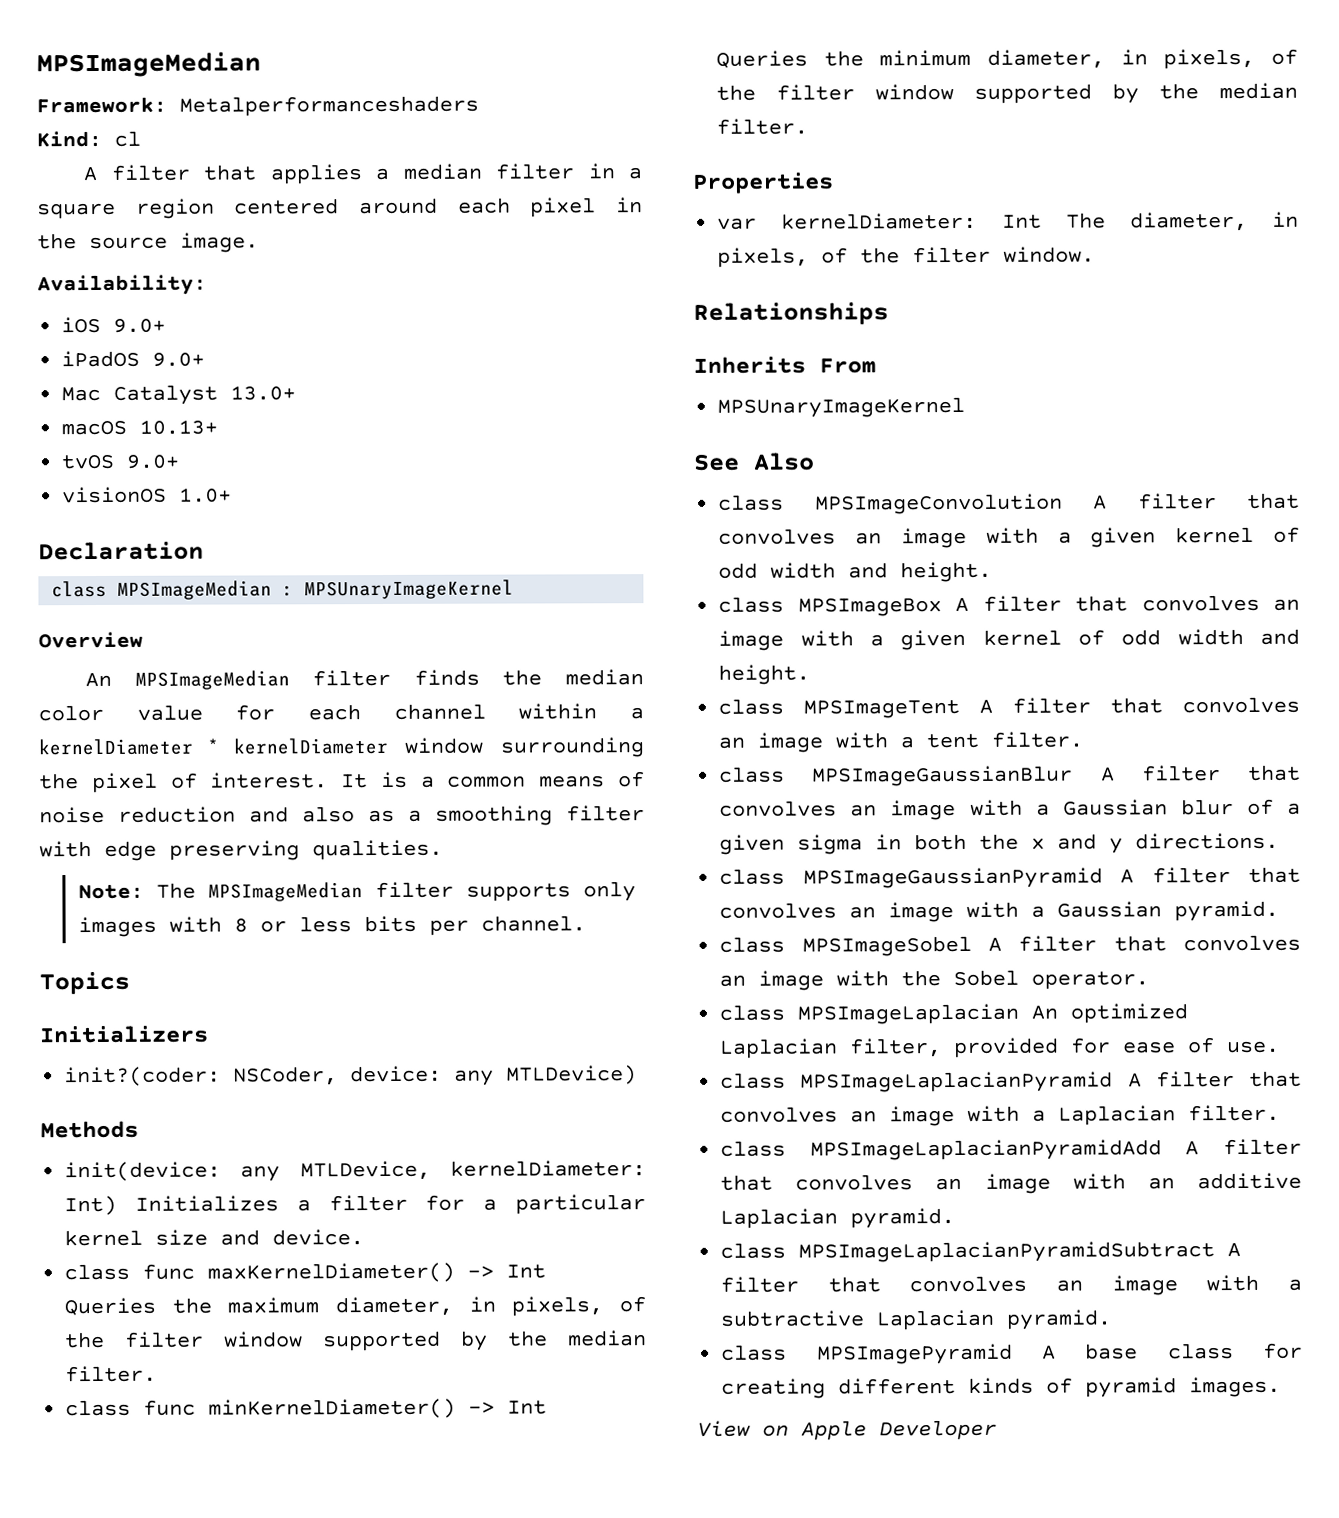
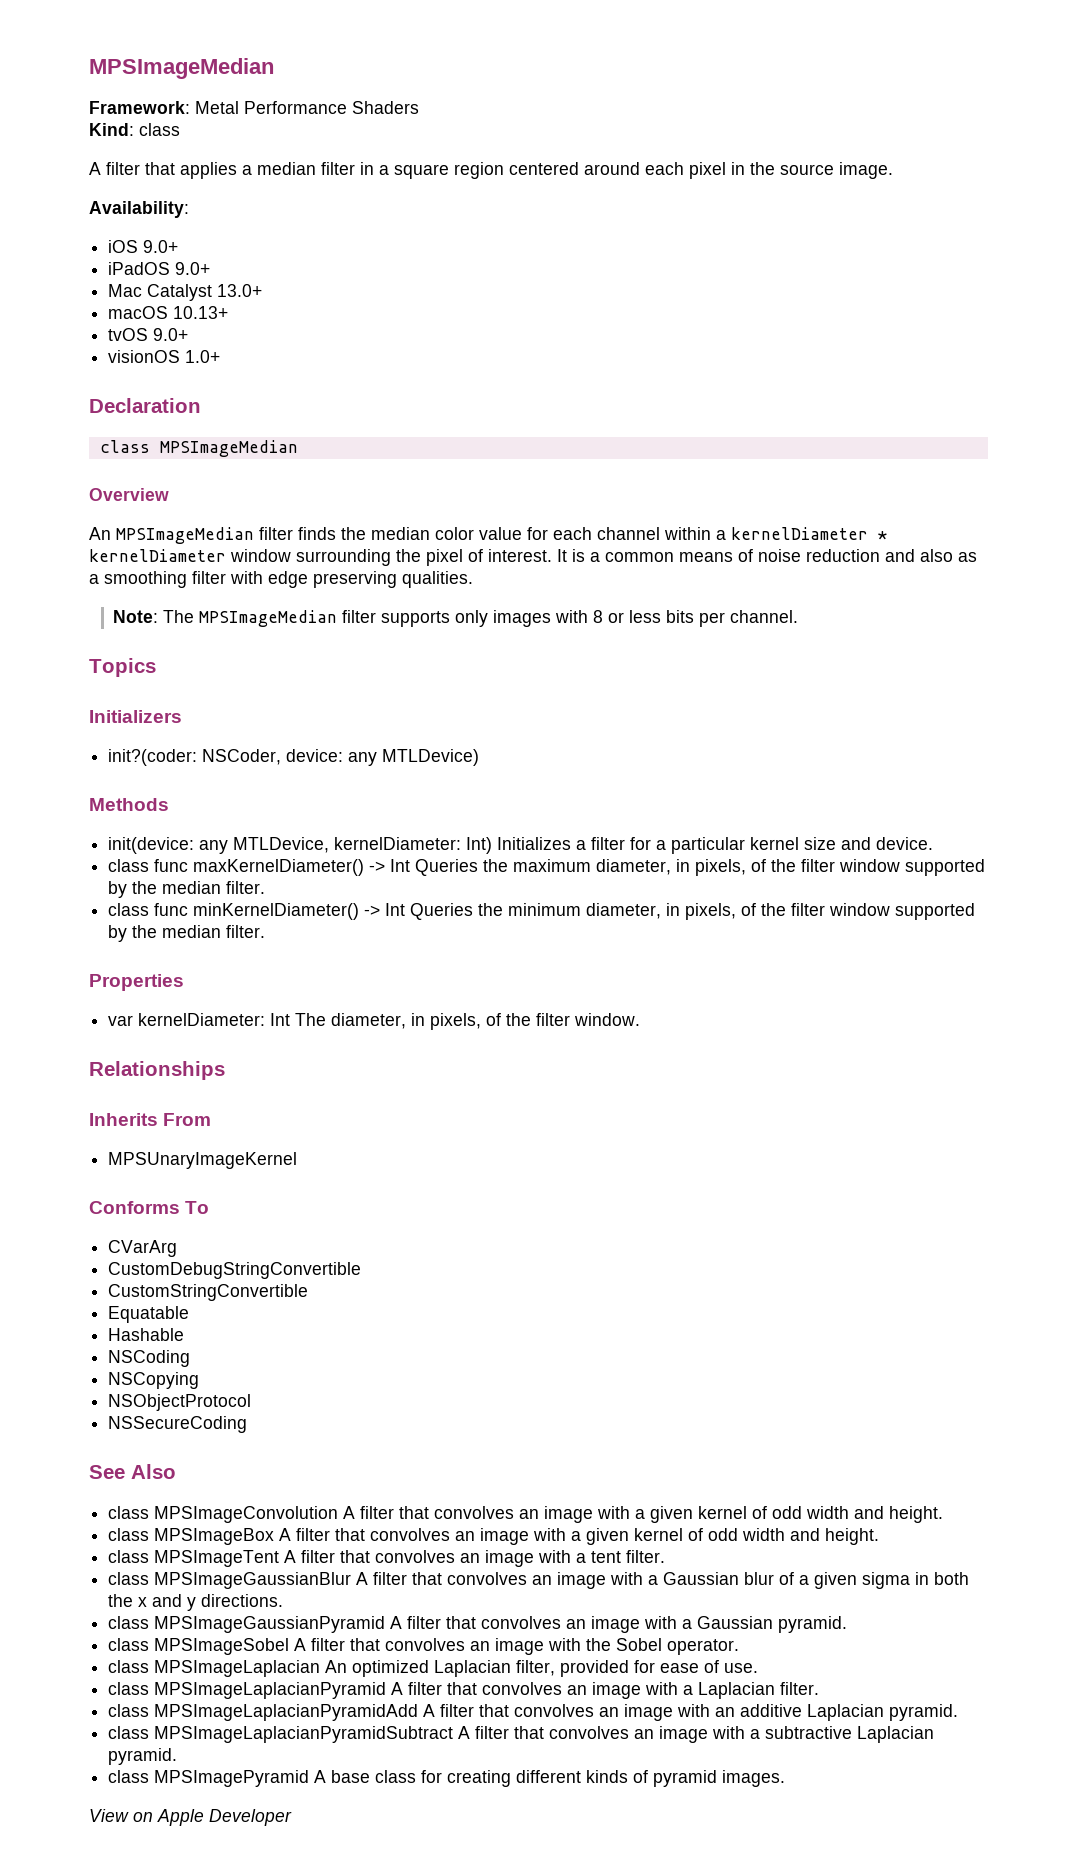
- Framework: Metalperformanceshaders
+ Framework: Metal Performance Shaders
- Kind: cl
+ Kind: class
- class MPSImageMedian : MPSUnaryImageKernel
+ class MPSImageMedian
+ Conforms To
+ CVarArg
+ CustomDebugStringConvertible
+ CustomStringConvertible
+ Equatable
+ Hashable
+ NSCoding
+ NSCopying
+ NSObjectProtocol
+ NSSecureCoding

